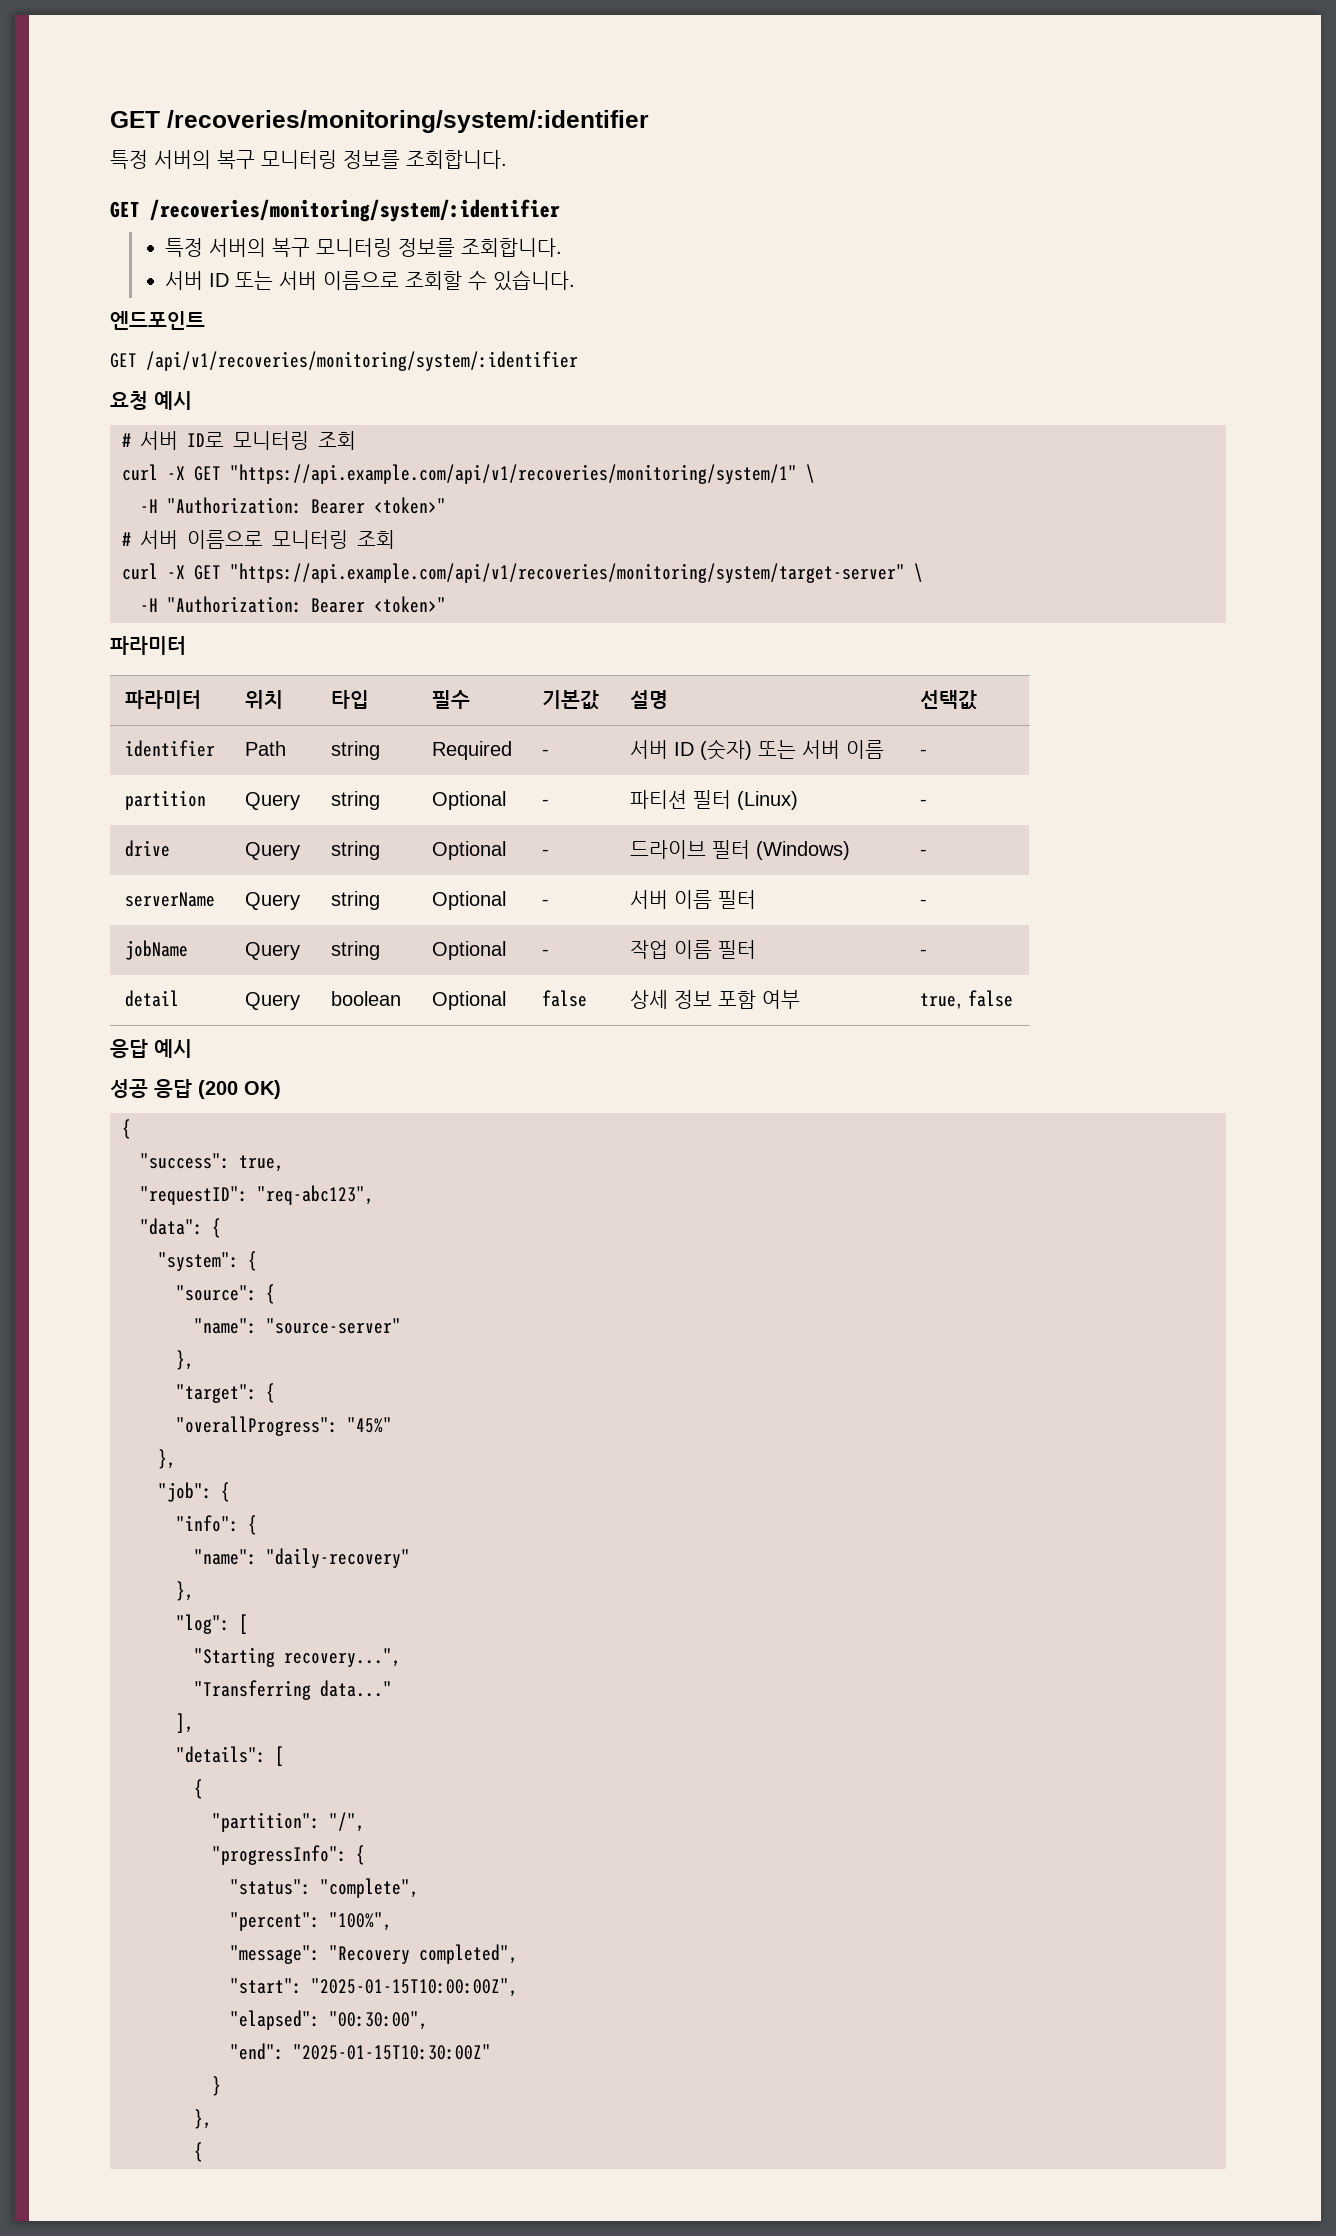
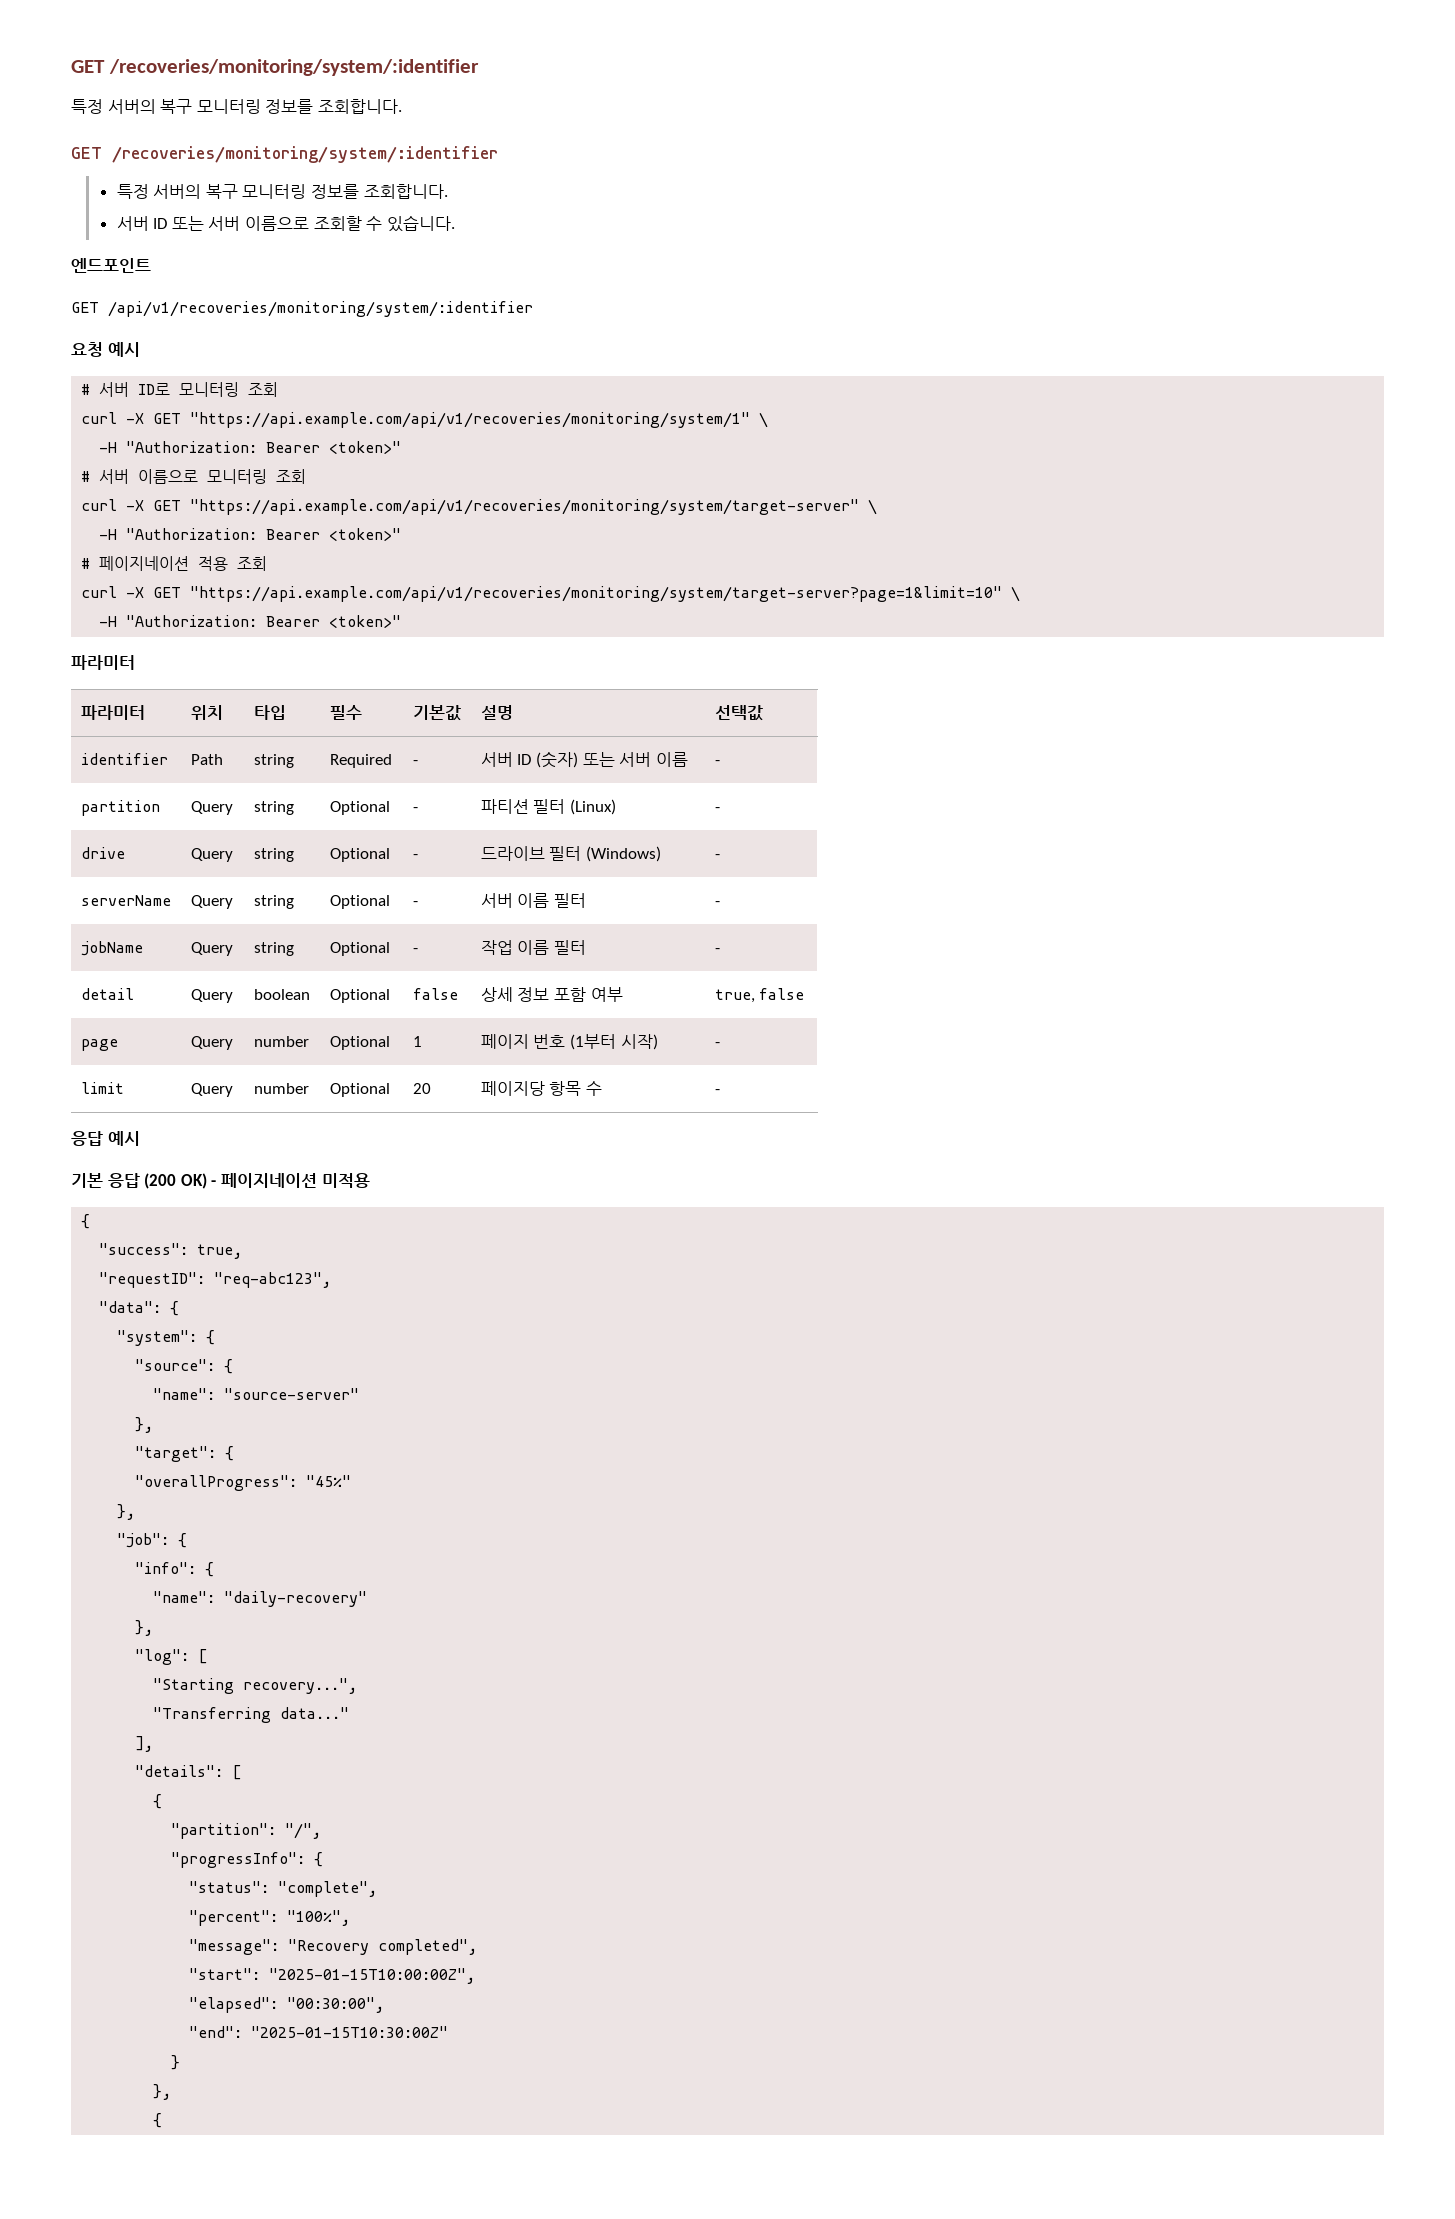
+ # 페이지네이션 적용 조회
+ curl -X GET "https://api.example.com/api/v1/recoveries/monitoring/system/target-server?page=1&limit=10" \
+ -H "Authorization: Bearer <token>"
+ page | Query | number | Optional | 1 | 페이지 번호 (1부터 시작) | -
+ limit | Query | number | Optional | 20 | 페이지당 항목 수 | -
- 성공 응답 (200 OK)
+ 기본 응답 (200 OK) - 페이지네이션 미적용

